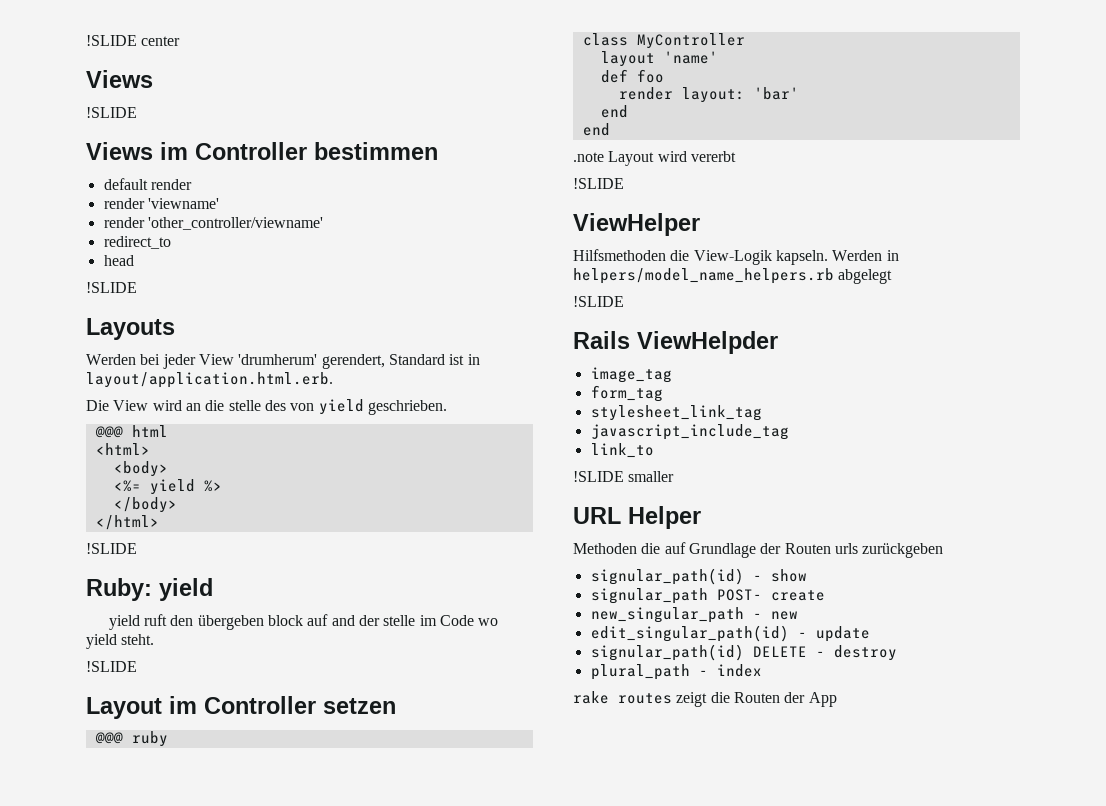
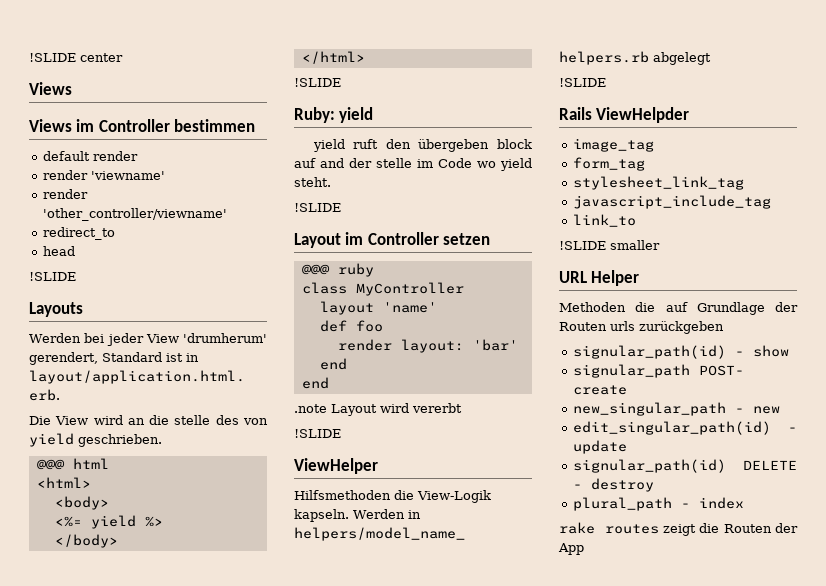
  !SLIDE center
  Views
- !SLIDE

